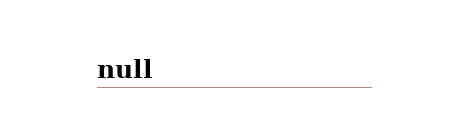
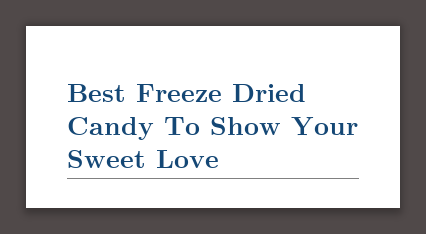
- null
+ Best Freeze Dried Candy To Show Your Sweet Love

